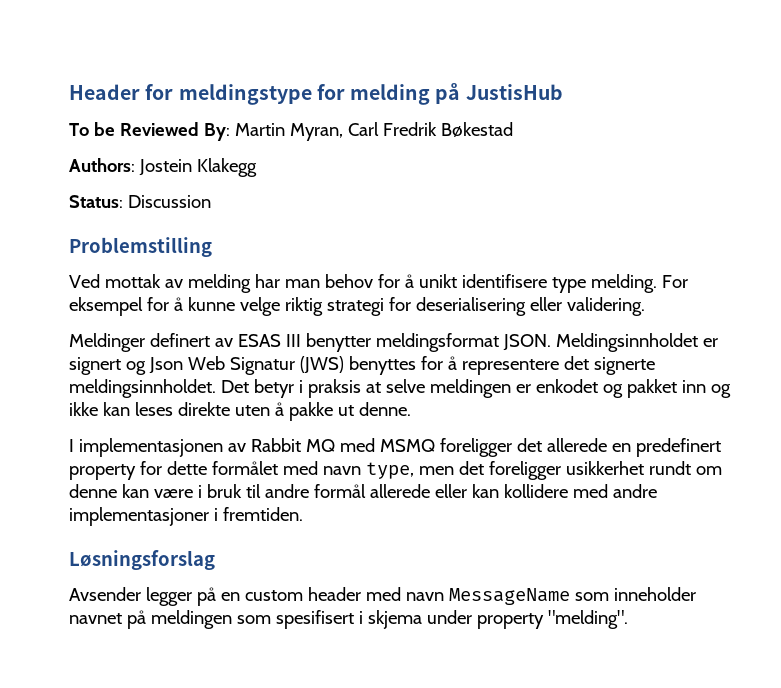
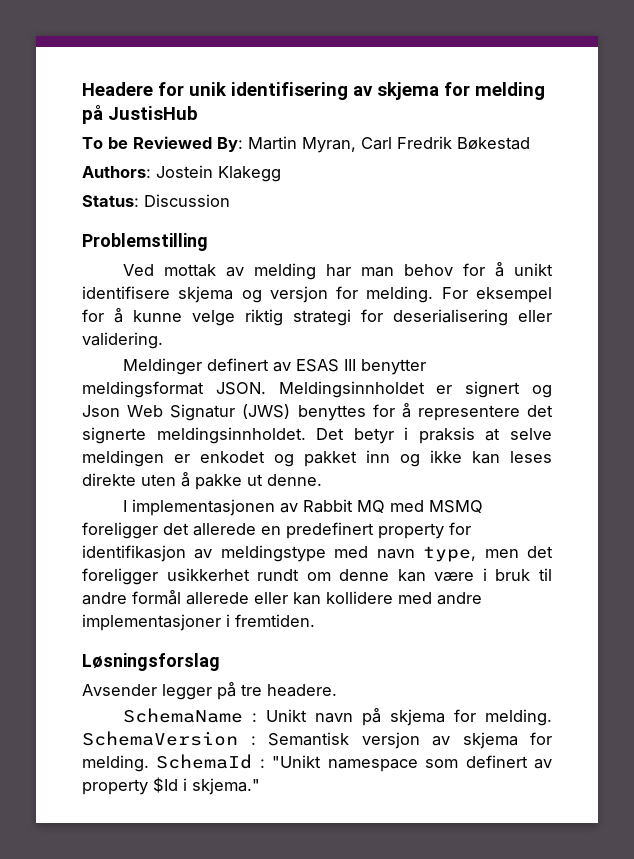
- Header for meldingstype for melding på JustisHub
+ Headere for unik identifisering av skjema for melding på JustisHub
- Ved mottak av melding har man behov for å unikt identifisere type melding.
+ Ved mottak av melding har man behov for å unikt identifisere skjema og versjon for melding.
- I implementasjonen av Rabbit MQ med MSMQ foreligger det allerede en predefinert property for dette formålet med navn type, men det foreligger usikkerhet rundt om denne kan være i bruk til andre formål allerede eller kan kollidere med andre implementasjoner i fremtiden.
+ I implementasjonen av Rabbit MQ med MSMQ foreligger det allerede en predefinert property for identifikasjon av meldingstype med navn type, men det foreligger usikkerhet rundt om denne kan være i bruk til andre formål allerede eller kan kollidere med andre implementasjoner i fremtiden.
- Avsender legger på en custom header med navn MessageName som inneholder navnet på meldingen som spesifisert i skjema under property "melding".
+ Avsender legger på tre headere.
+ SchemaName : Unikt navn på skjema for melding. SchemaVersion : Semantisk versjon av skjema for melding. SchemaId : "Unikt namespace som definert av property $Id i skjema."

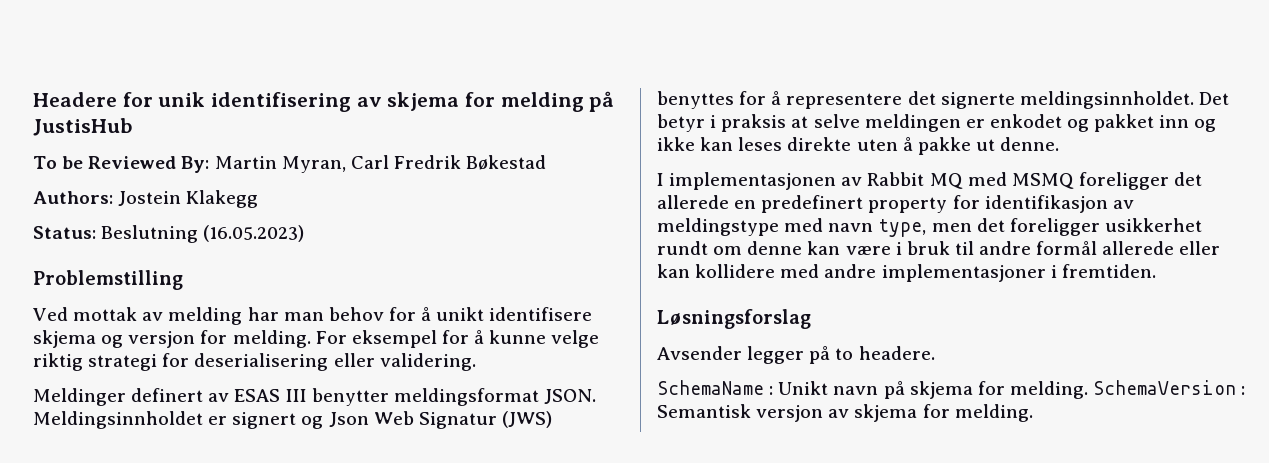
- Status: Discussion
+ Status: Beslutning (16.05.2023)
- Avsender legger på tre headere.
+ Avsender legger på to headere.
- SchemaId : "Unikt namespace som definert av property $Id i skjema."

